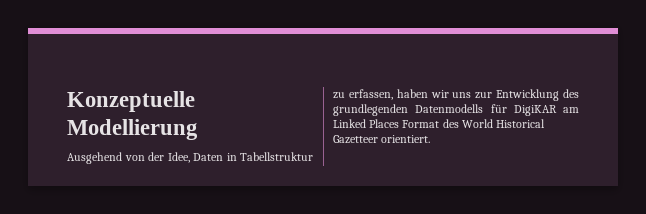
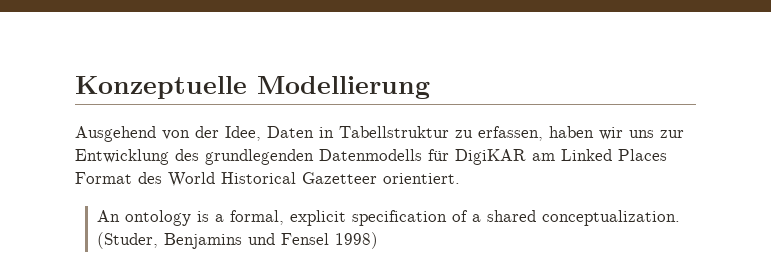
+ An ontology is a formal, explicit specification of a shared conceptualization. (Studer, Benjamins und Fensel 1998)

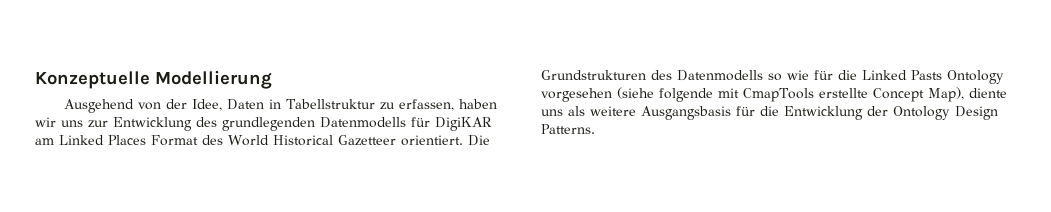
- Ausgehend von der Idee, Daten in Tabellstruktur zu erfassen, haben wir uns zur Entwicklung des grundlegenden Datenmodells für DigiKAR am Linked Places Format des World Historical Gazetteer orientiert.
- An ontology is a formal, explicit specification of a shared conceptualization. (Studer, Benjamins und Fensel 1998)
+ Ausgehend von der Idee, Daten in Tabellstruktur zu erfassen, haben wir uns zur Entwicklung des grundlegenden Datenmodells für DigiKAR am Linked Places Format des World Historical Gazetteer orientiert. Die Grundstrukturen des Datenmodells so wie für die Linked Pasts Ontology vorgesehen (siehe folgende mit CmapTools erstellte Concept Map), diente uns als weitere Ausgangsbasis für die Entwicklung der Ontology Design Patterns.

